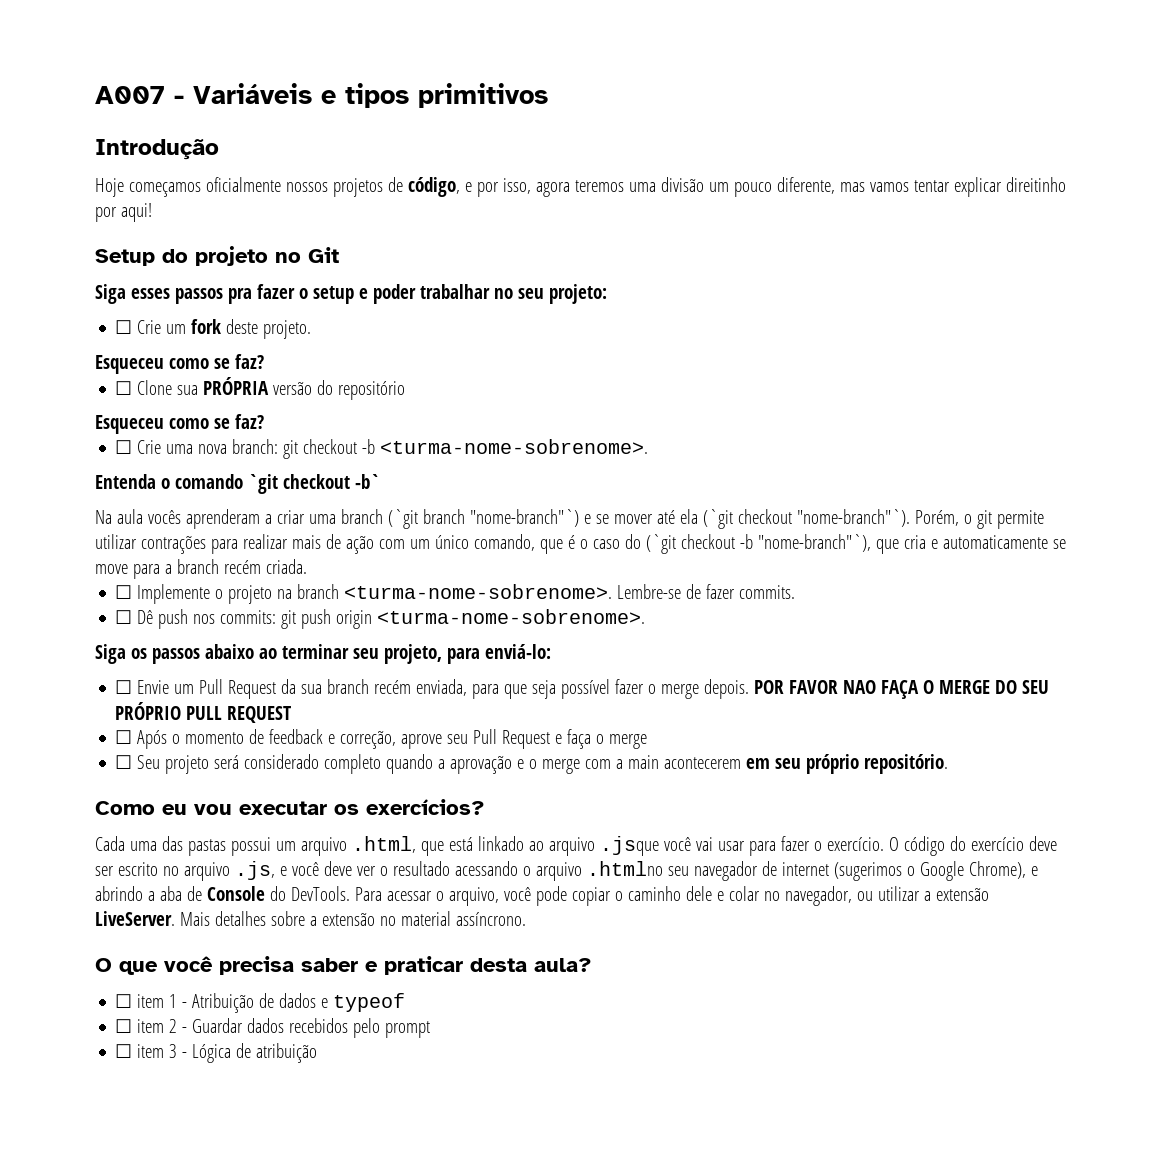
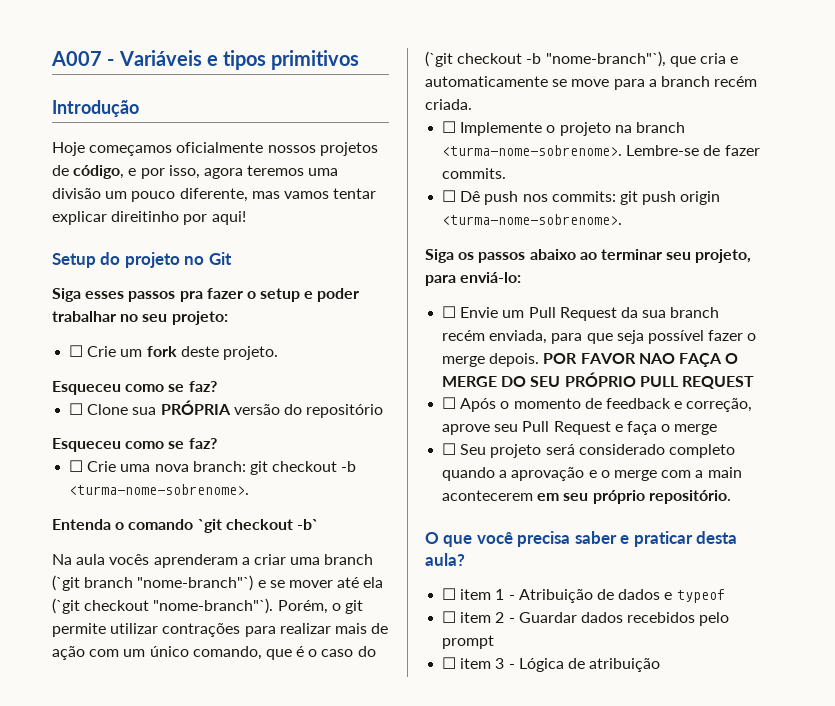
- Como eu vou executar os exercícios?
- Cada uma das pastas possui um arquivo .html, que está linkado ao arquivo .jsque você vai usar para fazer o exercício. O código do exercício deve ser escrito no arquivo .js, e você deve ver o resultado acessando o arquivo .htmlno seu navegador de internet (sugerimos o Google Chrome), e abrindo a aba de Console do DevTools. Para acessar o arquivo, você pode copiar o caminho dele e colar no navegador, ou utilizar a extensão LiveServer. Mais detalhes sobre a extensão no material assíncrono.

